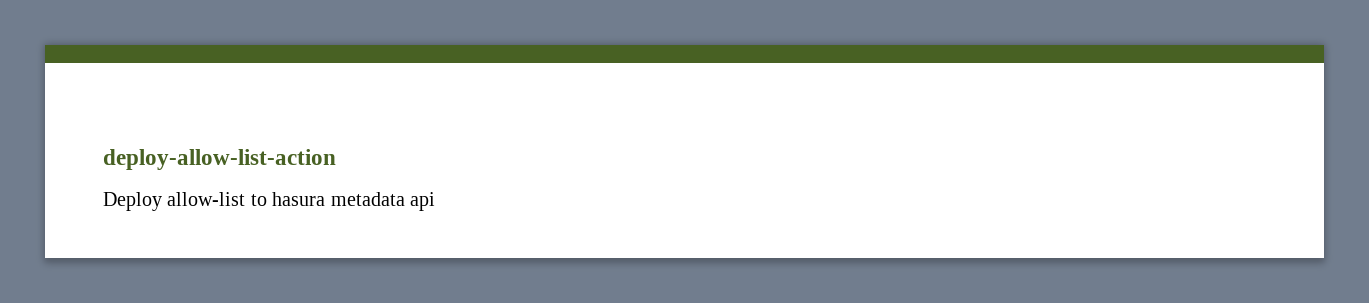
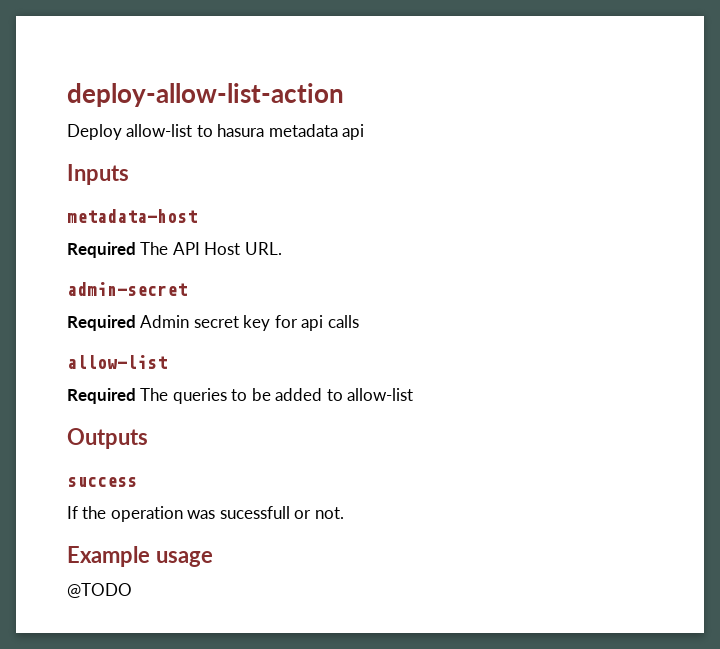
+ Inputs
+ metadata-host
+ Required The API Host URL.
+ admin-secret
+ Required Admin secret key for api calls
+ allow-list
+ Required The queries to be added to allow-list
+ Outputs
+ success
+ If the operation was sucessfull or not.
+ Example usage
+ @TODO

